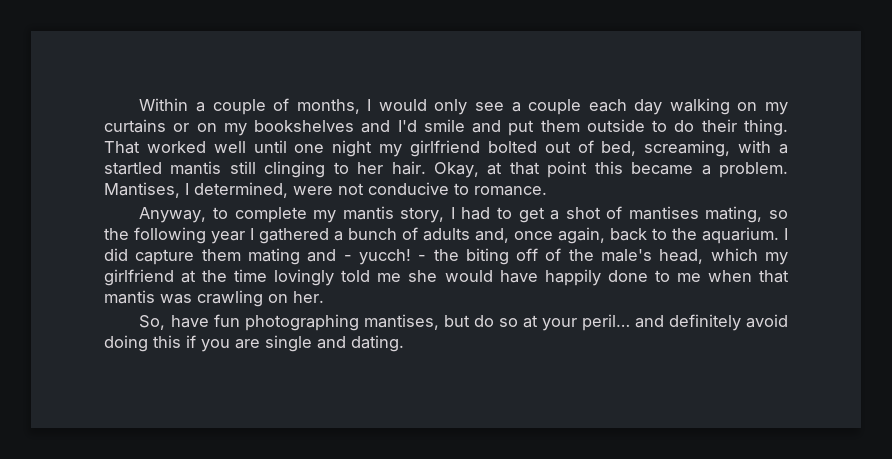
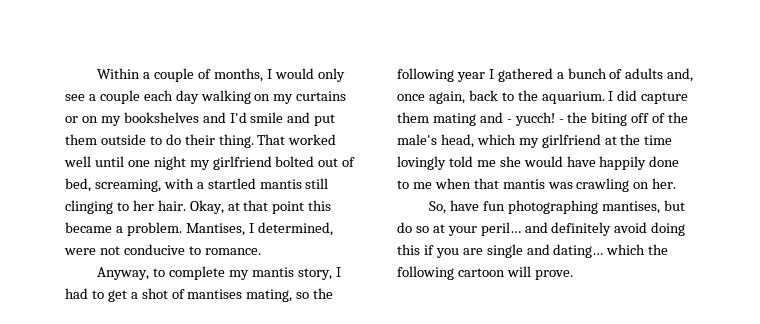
- So, have fun photographing mantises, but do so at your peril… and definitely avoid doing this if you are single and dating.
+ So, have fun photographing mantises, but do so at your peril… and definitely avoid doing this if you are single and dating… which the following cartoon will prove.

